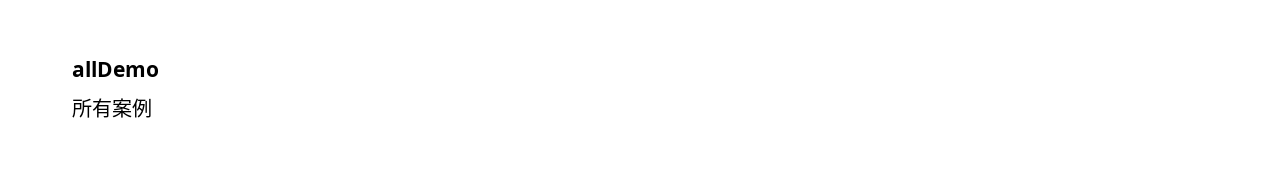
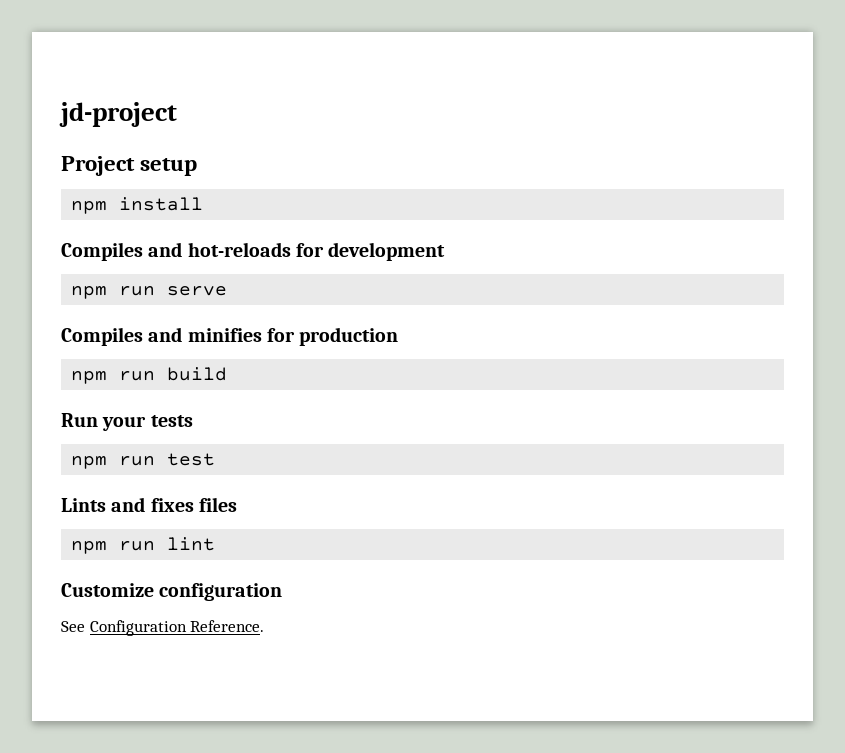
- allDemo
- 所有案例
+ jd-project
+ Project setup
+ npm install
+ Compiles and hot-reloads for development
+ npm run serve
+ Compiles and minifies for production
+ npm run build
+ Run your tests
+ npm run test
+ Lints and fixes files
+ npm run lint
+ Customize configuration
+ See Configuration Reference.

